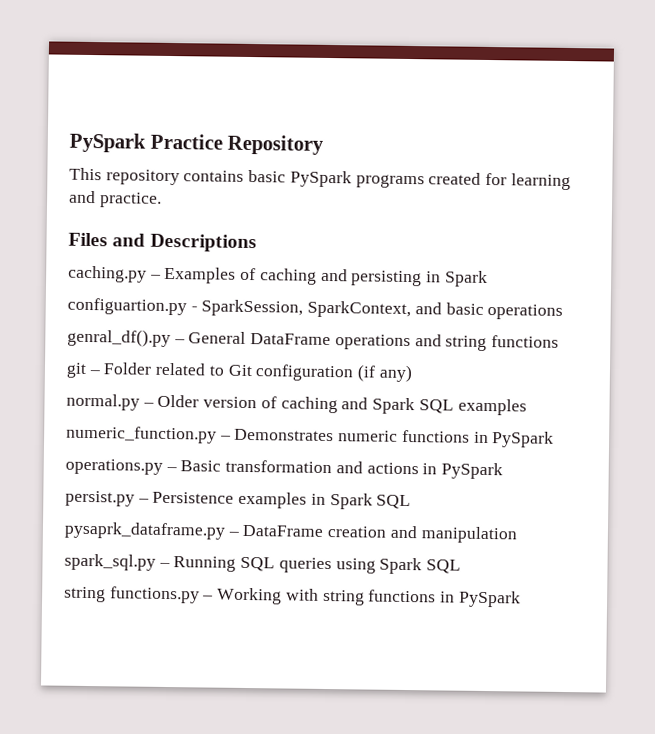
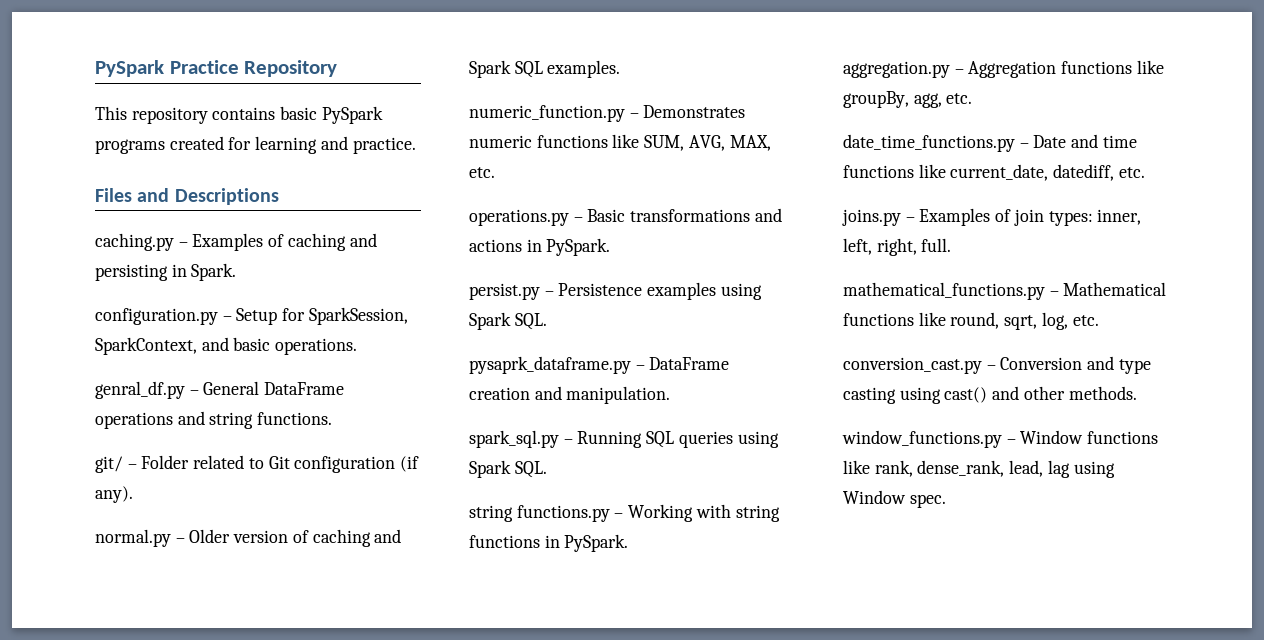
- caching.py – Examples of caching and persisting in Spark
- configuartion.py - SparkSession, SparkContext, and basic operations
- genral_df().py – General DataFrame operations and string functions
- git – Folder related to Git configuration (if any)
+ caching.py – Examples of caching and persisting in Spark.
+ configuration.py – Setup for SparkSession, SparkContext, and basic operations.
+ genral_df.py – General DataFrame operations and string functions.
+ git/ – Folder related to Git configuration (if any).
- normal.py – Older version of caching and Spark SQL examples
+ normal.py – Older version of caching and Spark SQL examples.
- numeric_function.py – Demonstrates numeric functions in PySpark
+ numeric_function.py – Demonstrates numeric functions like SUM, AVG, MAX, etc.
- operations.py – Basic transformation and actions in PySpark
+ operations.py – Basic transformations and actions in PySpark.
- persist.py – Persistence examples in Spark SQL
+ persist.py – Persistence examples using Spark SQL.
- pysaprk_dataframe.py – DataFrame creation and manipulation
+ pysaprk_dataframe.py – DataFrame creation and manipulation.
- spark_sql.py – Running SQL queries using Spark SQL
+ spark_sql.py – Running SQL queries using Spark SQL.
- string functions.py – Working with string functions in PySpark
+ string functions.py – Working with string functions in PySpark.
+ aggregation.py – Aggregation functions like groupBy, agg, etc.
+ date_time_functions.py – Date and time functions like current_date, datediff, etc.
+ joins.py – Examples of join types: inner, left, right, full.
+ mathematical_functions.py – Mathematical functions like round, sqrt, log, etc.
+ conversion_cast.py – Conversion and type casting using cast() and other methods.
+ window_functions.py – Window functions like rank, dense_rank, lead, lag using Window spec.

